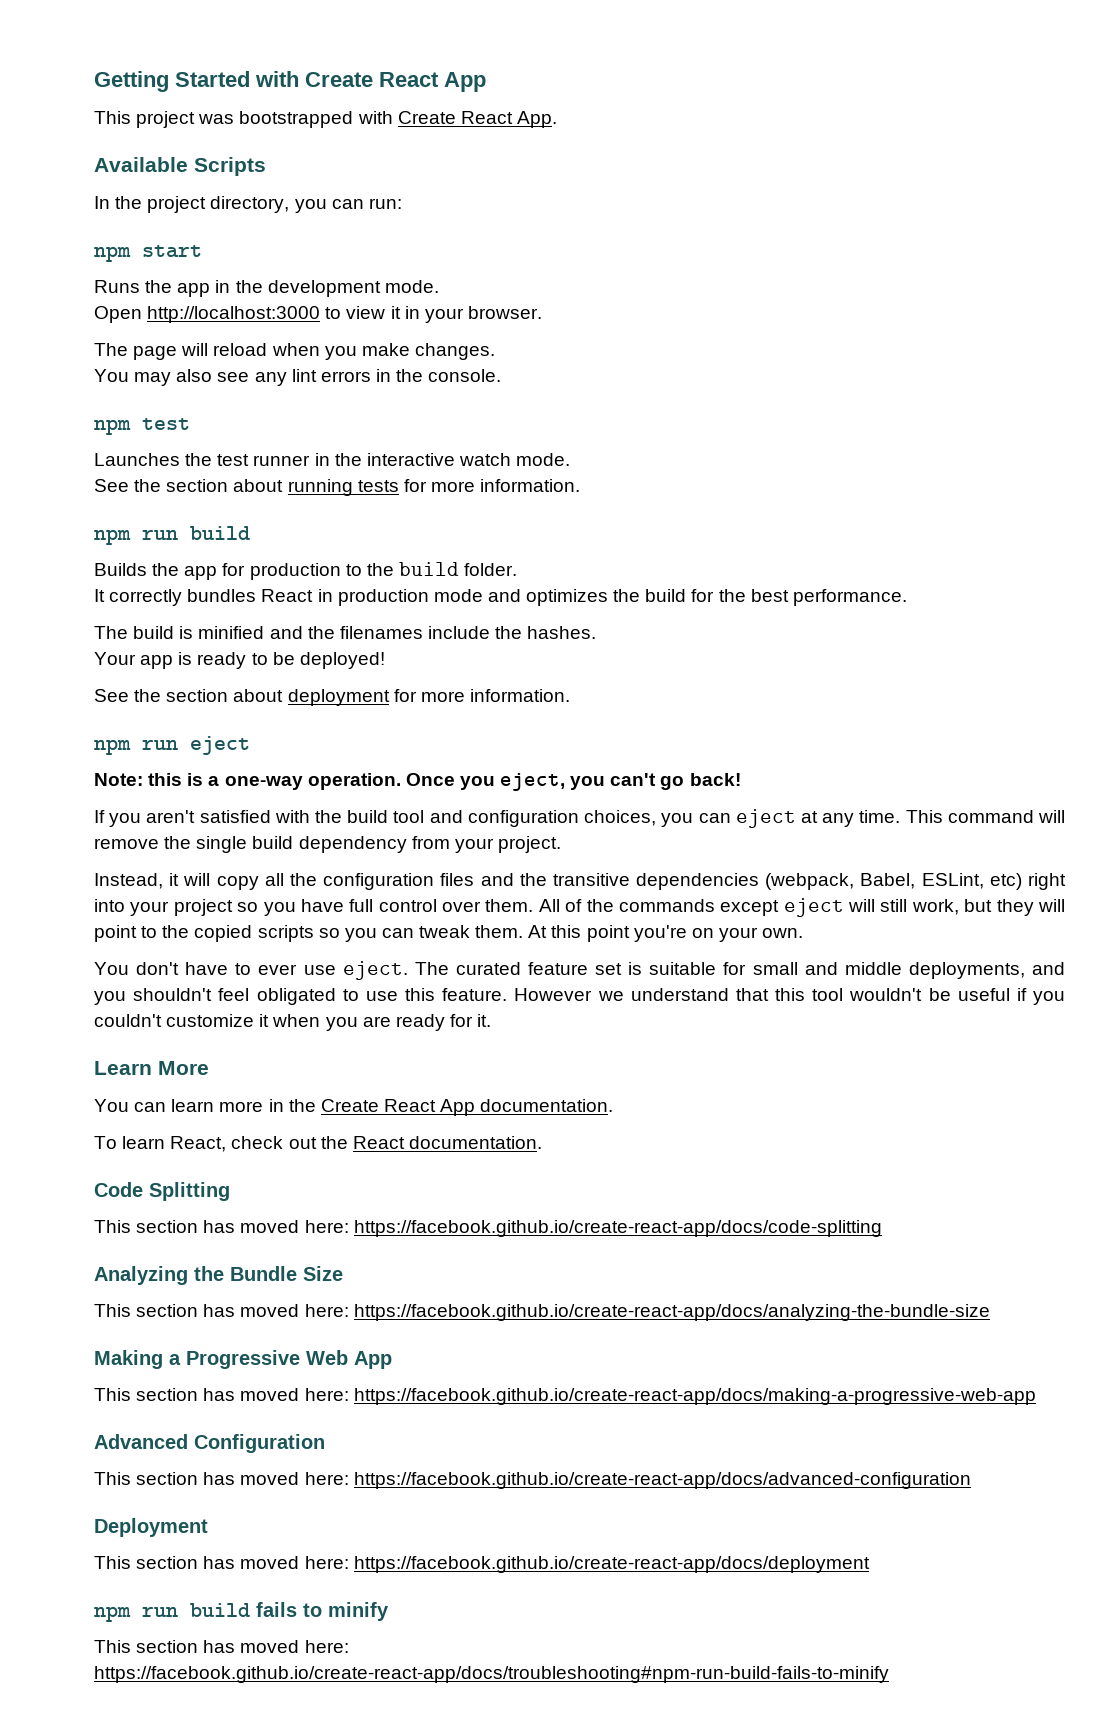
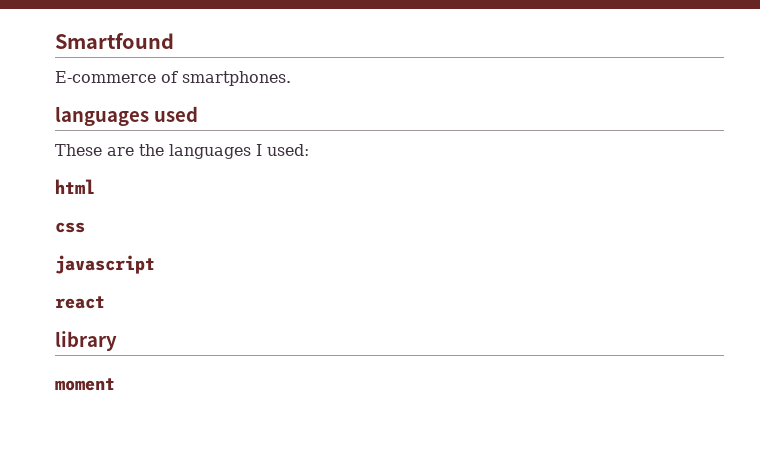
- Getting Started with Create React App
- This project was bootstrapped with Create React App.
- Available Scripts
- In the project directory, you can run:
- npm start
- Runs the app in the development mode.
- Open http://localhost:3000 to view it in your browser.
- The page will reload when you make changes.
- You may also see any lint errors in the console.
- npm test
- Launches the test runner in the interactive watch mode.
- See the section about running tests for more information.
- npm run build
- Builds the app for production to the build folder.
- It correctly bundles React in production mode and optimizes the build for the best performance.
- The build is minified and the filenames include the hashes.
- Your app is ready to be deployed!
- See the section about deployment for more information.
- npm run eject
- Note: this is a one-way operation. Once you eject, you can't go back!
- If you aren't satisfied with the build tool and configuration choices, you can eject at any time. This command will remove the single build dependency from your project.
- Instead, it will copy all the configuration files and the transitive dependencies (webpack, Babel, ESLint, etc) right into your project so you have full control over them. All of the commands except eject will still work, but they will point to the copied scripts so you can tweak them. At this point you're on your own.
- You don't have to ever use eject. The curated feature set is suitable for small and middle deployments, and you shouldn't feel obligated to use this feature. However we understand that this tool wouldn't be useful if you couldn't customize it when you are ready for it.
- Learn More
- You can learn more in the Create React App documentation.
- To learn React, check out the React documentation.
- Code Splitting
- This section has moved here: https://facebook.github.io/create-react-app/docs/code-splitting
- Analyzing the Bundle Size
- This section has moved here: https://facebook.github.io/create-react-app/docs/analyzing-the-bundle-size
- Making a Progressive Web App
- This section has moved here: https://facebook.github.io/create-react-app/docs/making-a-progressive-web-app
- Advanced Configuration
- This section has moved here: https://facebook.github.io/create-react-app/docs/advanced-configuration
- Deployment
- This section has moved here: https://facebook.github.io/create-react-app/docs/deployment
- npm run build fails to minify
- This section has moved here: https://facebook.github.io/create-react-app/docs/troubleshooting#npm-run-build-fails-to-minify
+ Smartfound
+ E-commerce of smartphones.
+ languages used
+ These are the languages I used:
+ html
+ css
+ javascript
+ react
+ library
+ moment

